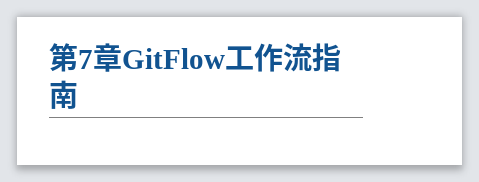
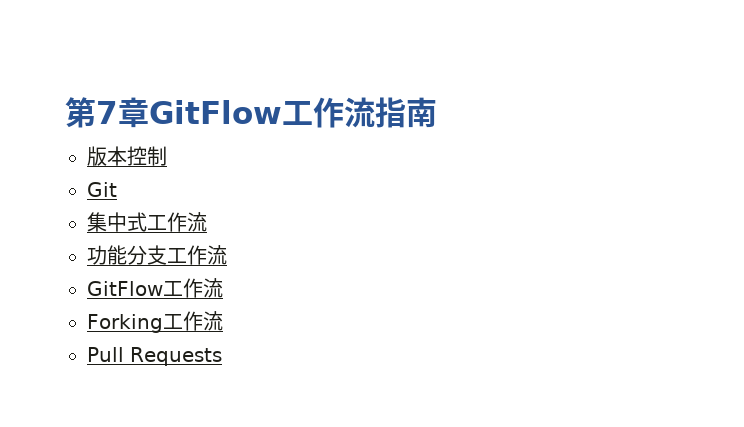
+ 版本控制
+ Git
+ 集中式工作流
+ 功能分支工作流
+ GitFlow工作流
+ Forking工作流
+ Pull Requests

